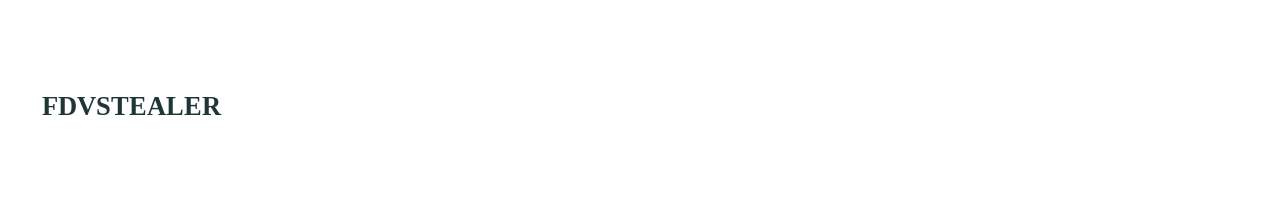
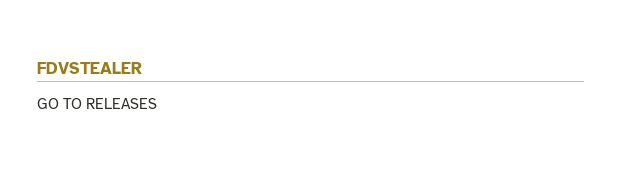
+ GO TO RELEASES

